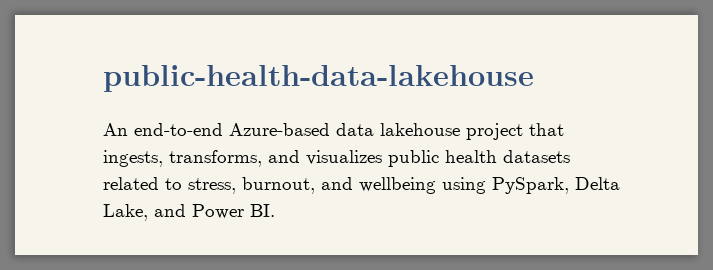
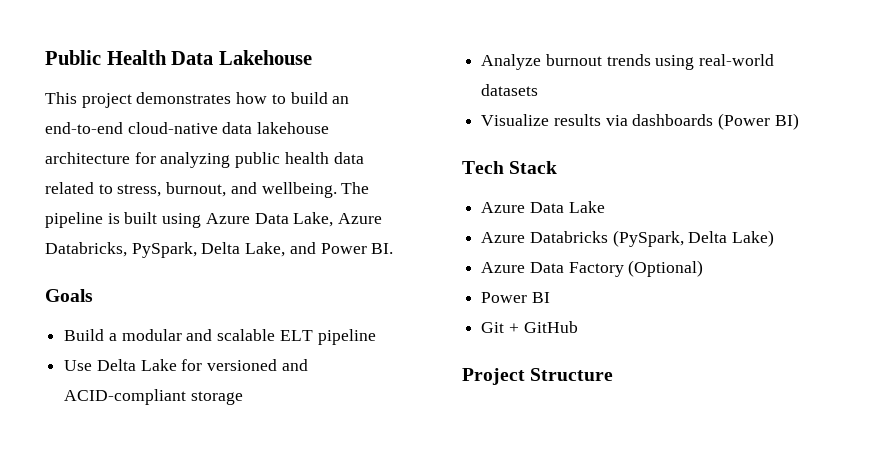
- public-health-data-lakehouse
- An end-to-end Azure-based data lakehouse project that ingests, transforms, and visualizes public health datasets related to stress, burnout, and wellbeing using PySpark, Delta Lake, and Power BI.
+ Public Health Data Lakehouse
+ This project demonstrates how to build an end-to-end cloud-native data lakehouse architecture for analyzing public health data related to stress, burnout, and wellbeing. The pipeline is built using Azure Data Lake, Azure Databricks, PySpark, Delta Lake, and Power BI.
+ Goals
+ Build a modular and scalable ELT pipeline
+ Use Delta Lake for versioned and ACID-compliant storage
+ Analyze burnout trends using real-world datasets
+ Visualize results via dashboards (Power BI)
+ Tech Stack
+ Azure Data Lake
+ Azure Databricks (PySpark, Delta Lake)
+ Azure Data Factory (Optional)
+ Power BI
+ Git + GitHub
+ Project Structure

